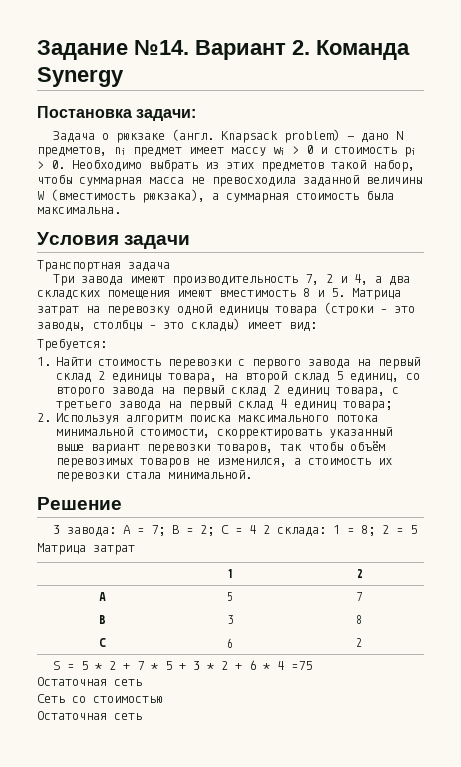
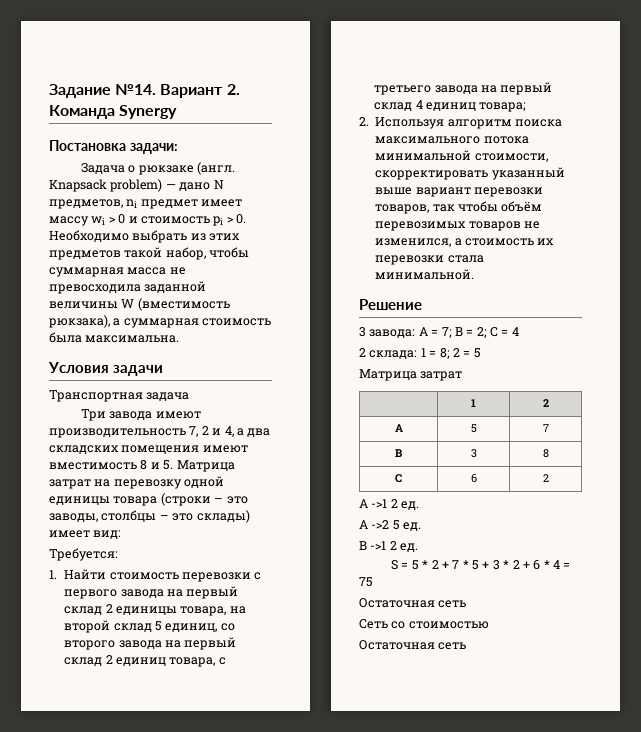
- 3 завода: A = 7; B = 2; C = 4 2 склада: 1 = 8; 2 = 5
+ 3 завода: A = 7; B = 2; C = 4
+ 2 склада: 1 = 8; 2 = 5
+ A ->1 2 ед.
+ A ->2 5 ед.
+ B ->1 2 ед.
- S = 5 * 2 + 7 * 5 + 3 * 2 + 6 * 4 =75
+ S = 5 * 2 + 7 * 5 + 3 * 2 + 6 * 4 = 75

